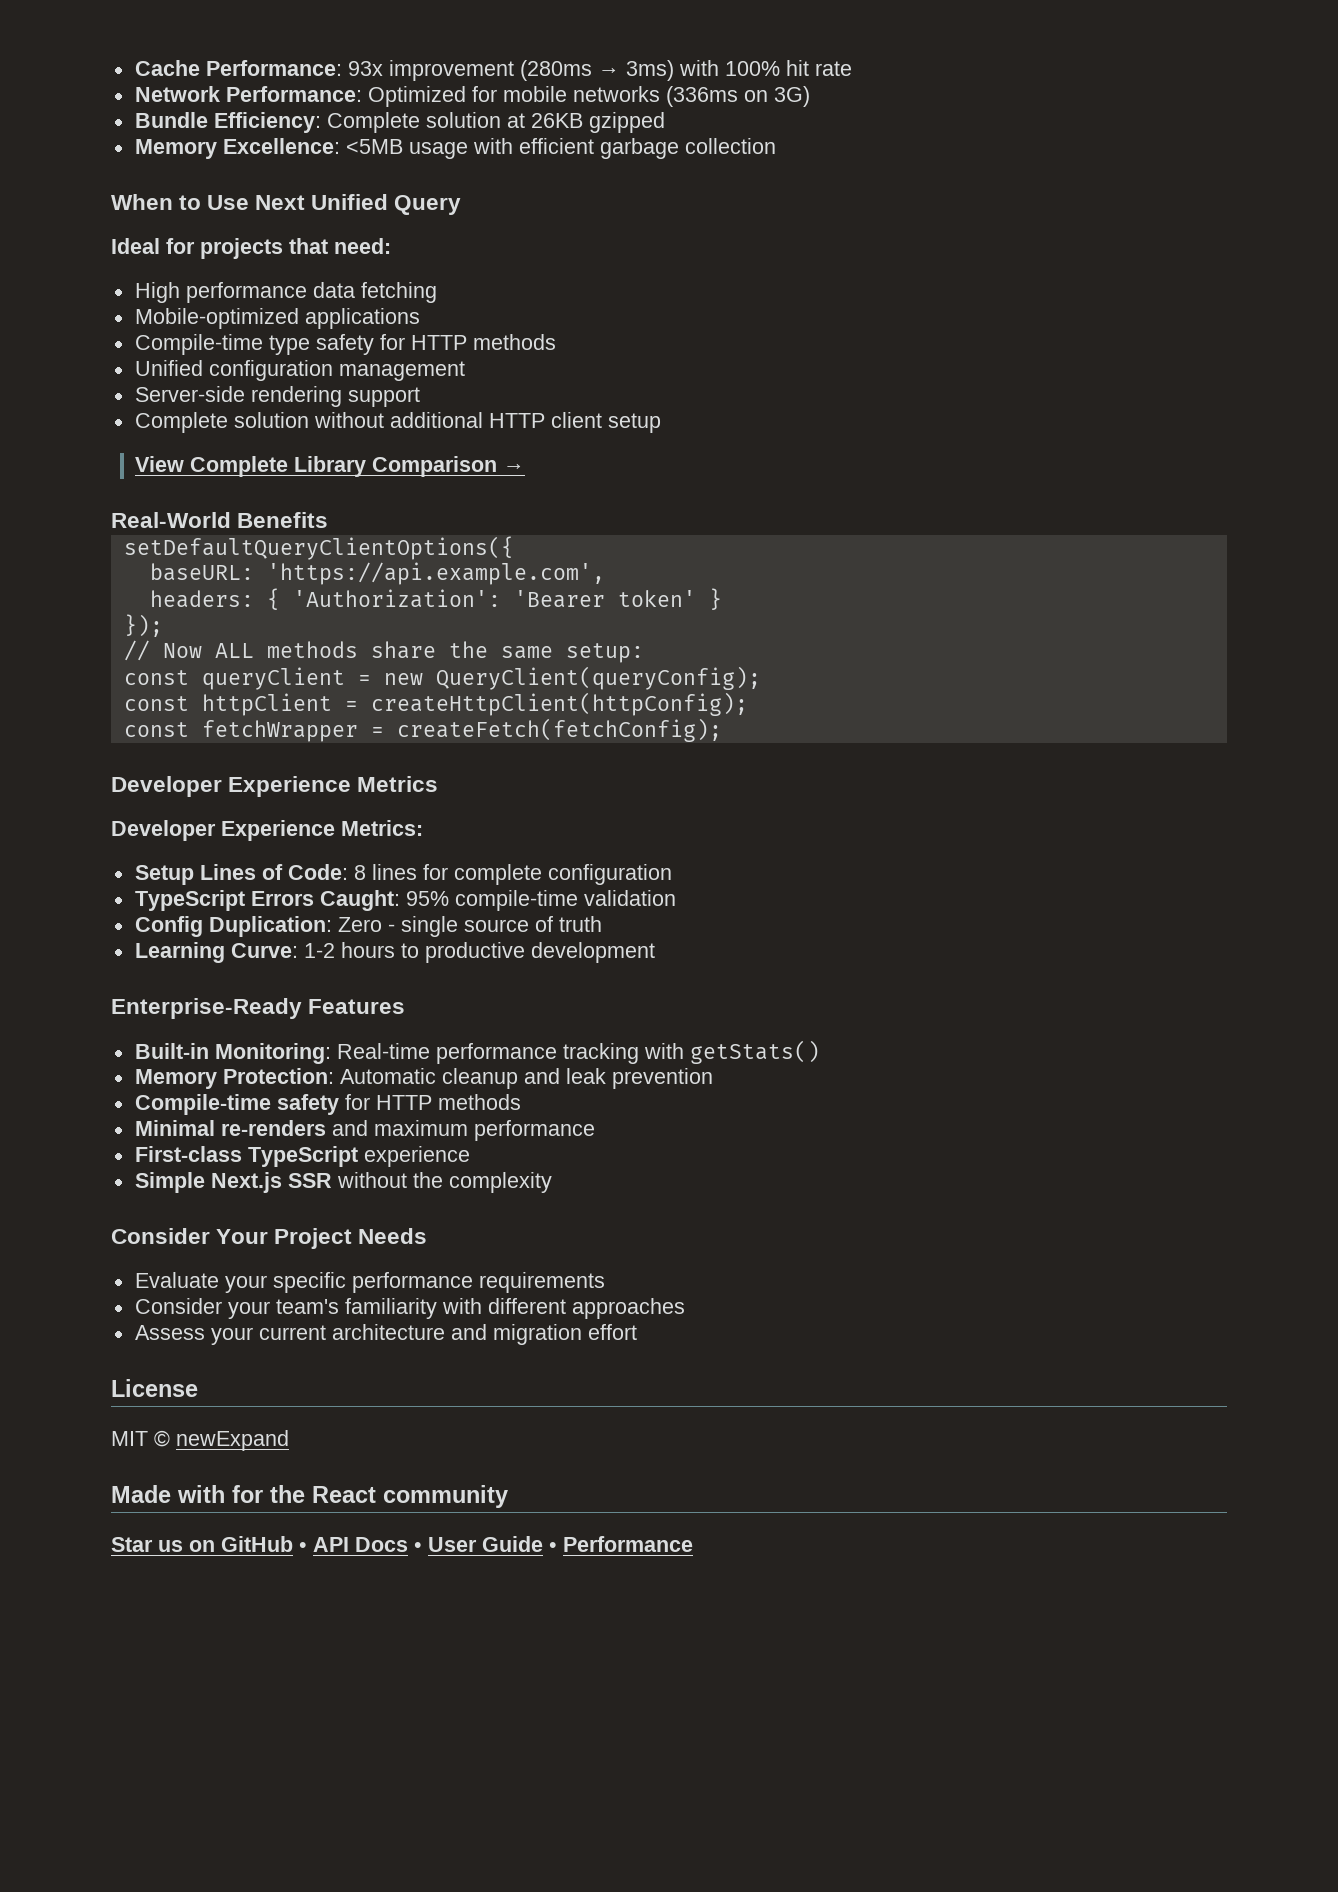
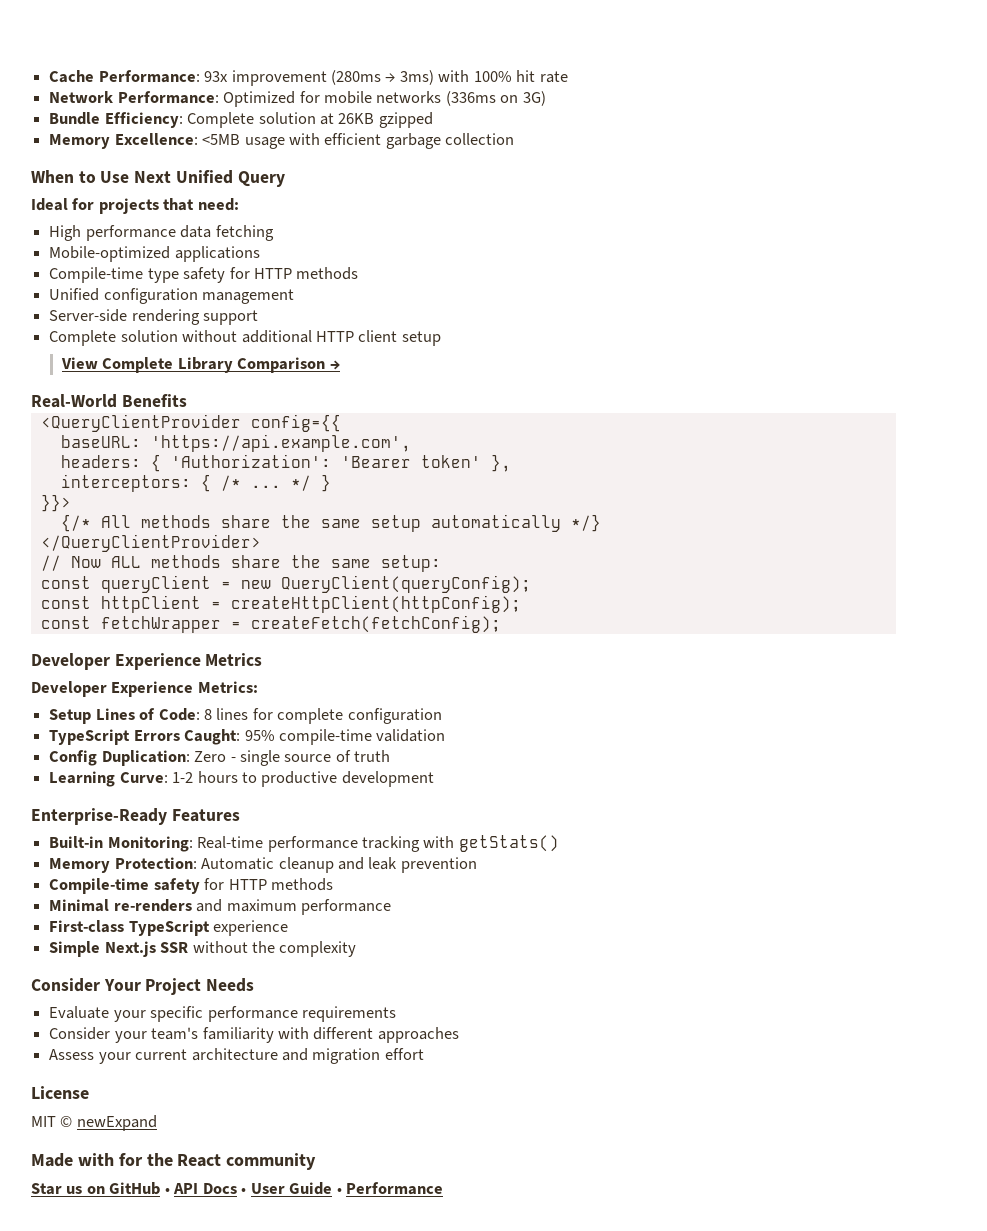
- setDefaultQueryClientOptions({
+ <QueryClientProvider config={{
- headers: { 'Authorization': 'Bearer token' }
- });
+ headers: { 'Authorization': 'Bearer token' },
+ interceptors: { /* ... */ }
+ }}>
+ {/* All methods share the same setup automatically */}
+ </QueryClientProvider>

